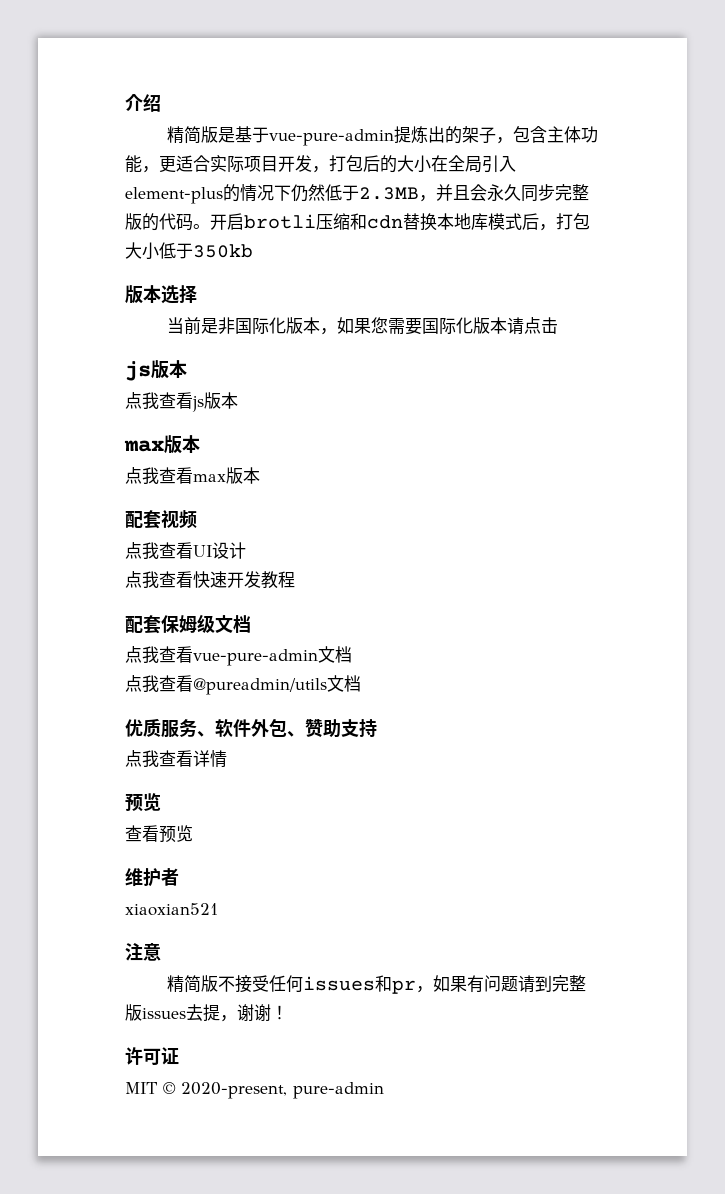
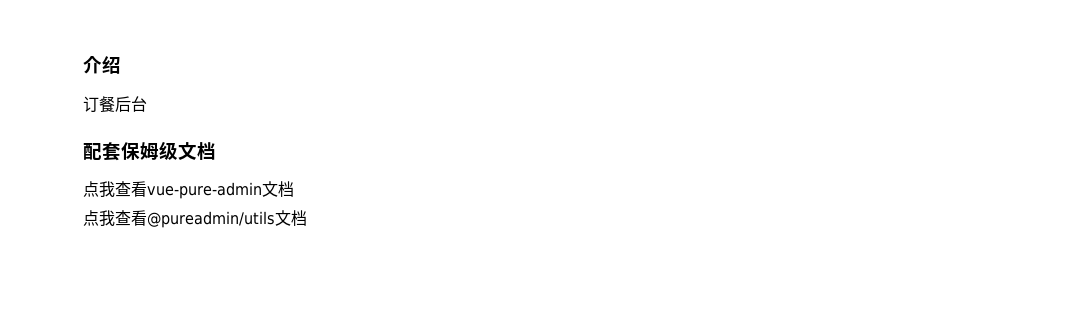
- 精简版是基于vue-pure-admin提炼出的架子，包含主体功能，更适合实际项目开发，打包后的大小在全局引入element-plus的情况下仍然低于2.3MB，并且会永久同步完整版的代码。开启brotli压缩和cdn替换本地库模式后，打包大小低于350kb
- 版本选择
- 当前是非国际化版本，如果您需要国际化版本请点击
- js版本
- 点我查看js版本
- max版本
- 点我查看max版本
- 配套视频
- 点我查看UI设计
- 点我查看快速开发教程
+ 订餐后台
- 优质服务、软件外包、赞助支持
- 点我查看详情
- 预览
- 查看预览
- 维护者
- xiaoxian521
- 注意
- 精简版不接受任何issues和pr，如果有问题请到完整版issues去提，谢谢！
- 许可证
- MIT © 2020-present, pure-admin

